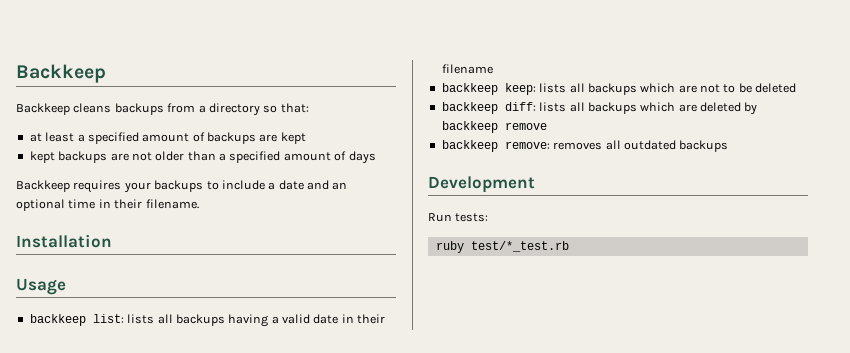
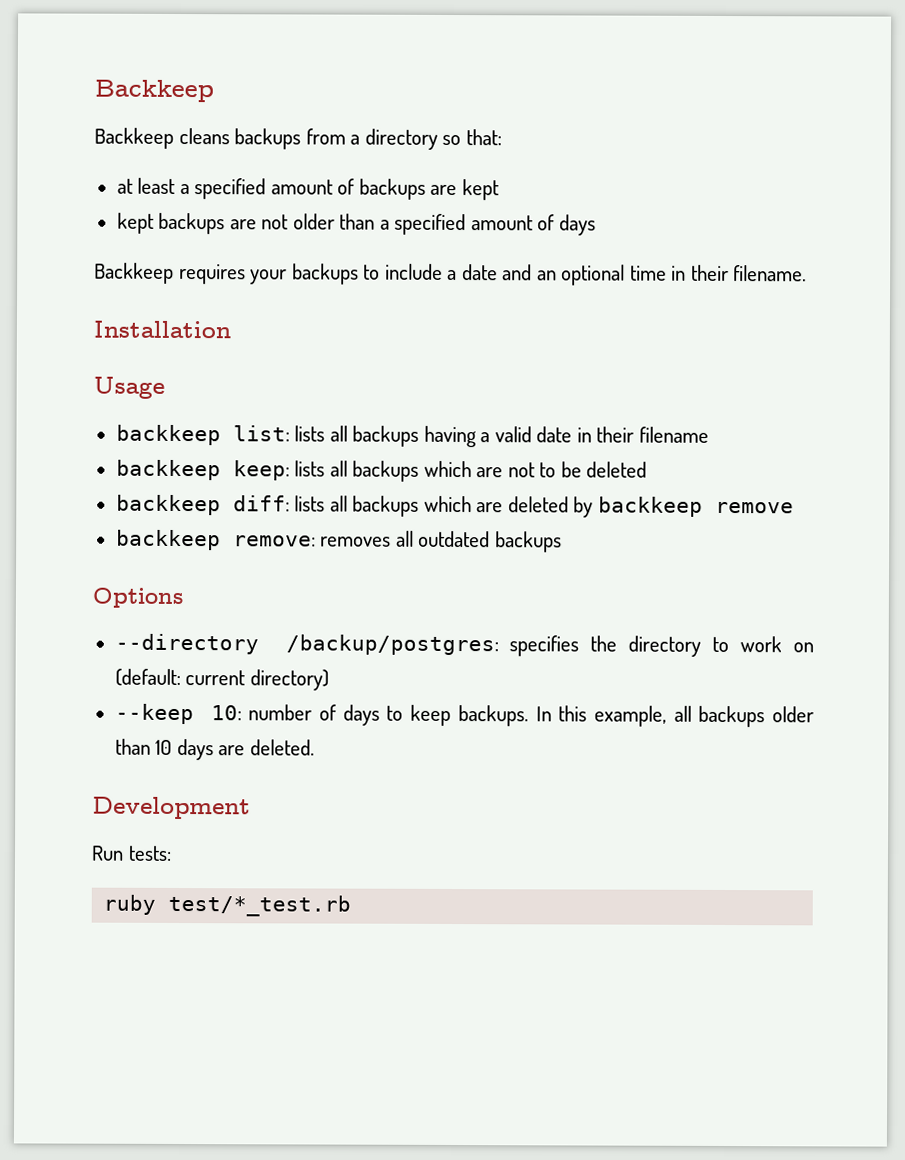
+ Options
+ --directory /backup/postgres: specifies the directory to work on (default: current directory)
+ --keep 10: number of days to keep backups. In this example, all backups older than 10 days are deleted.

